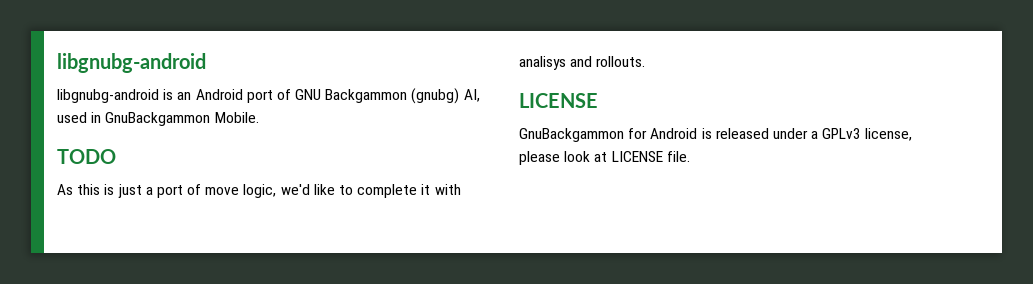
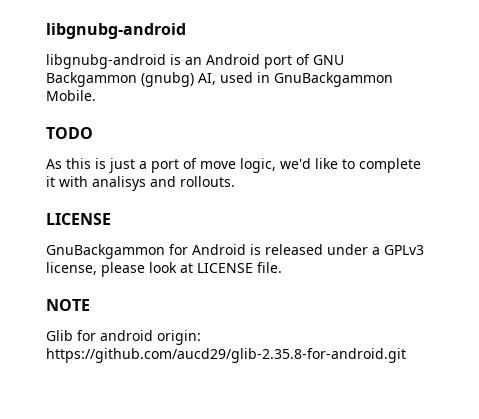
+ NOTE
+ Glib for android origin: https://github.com/aucd29/glib-2.35.8-for-android.git

